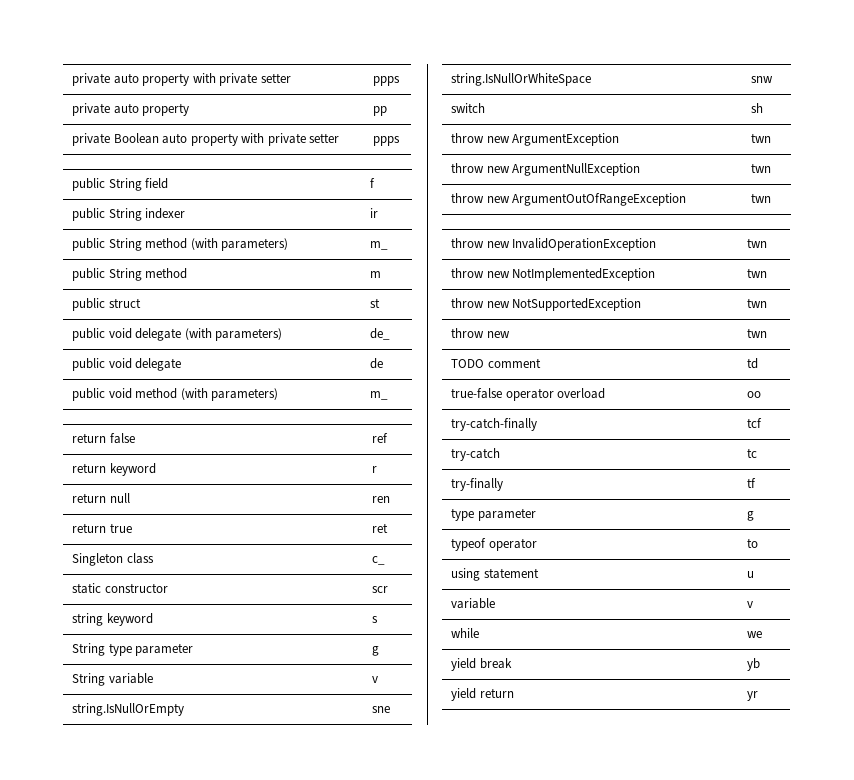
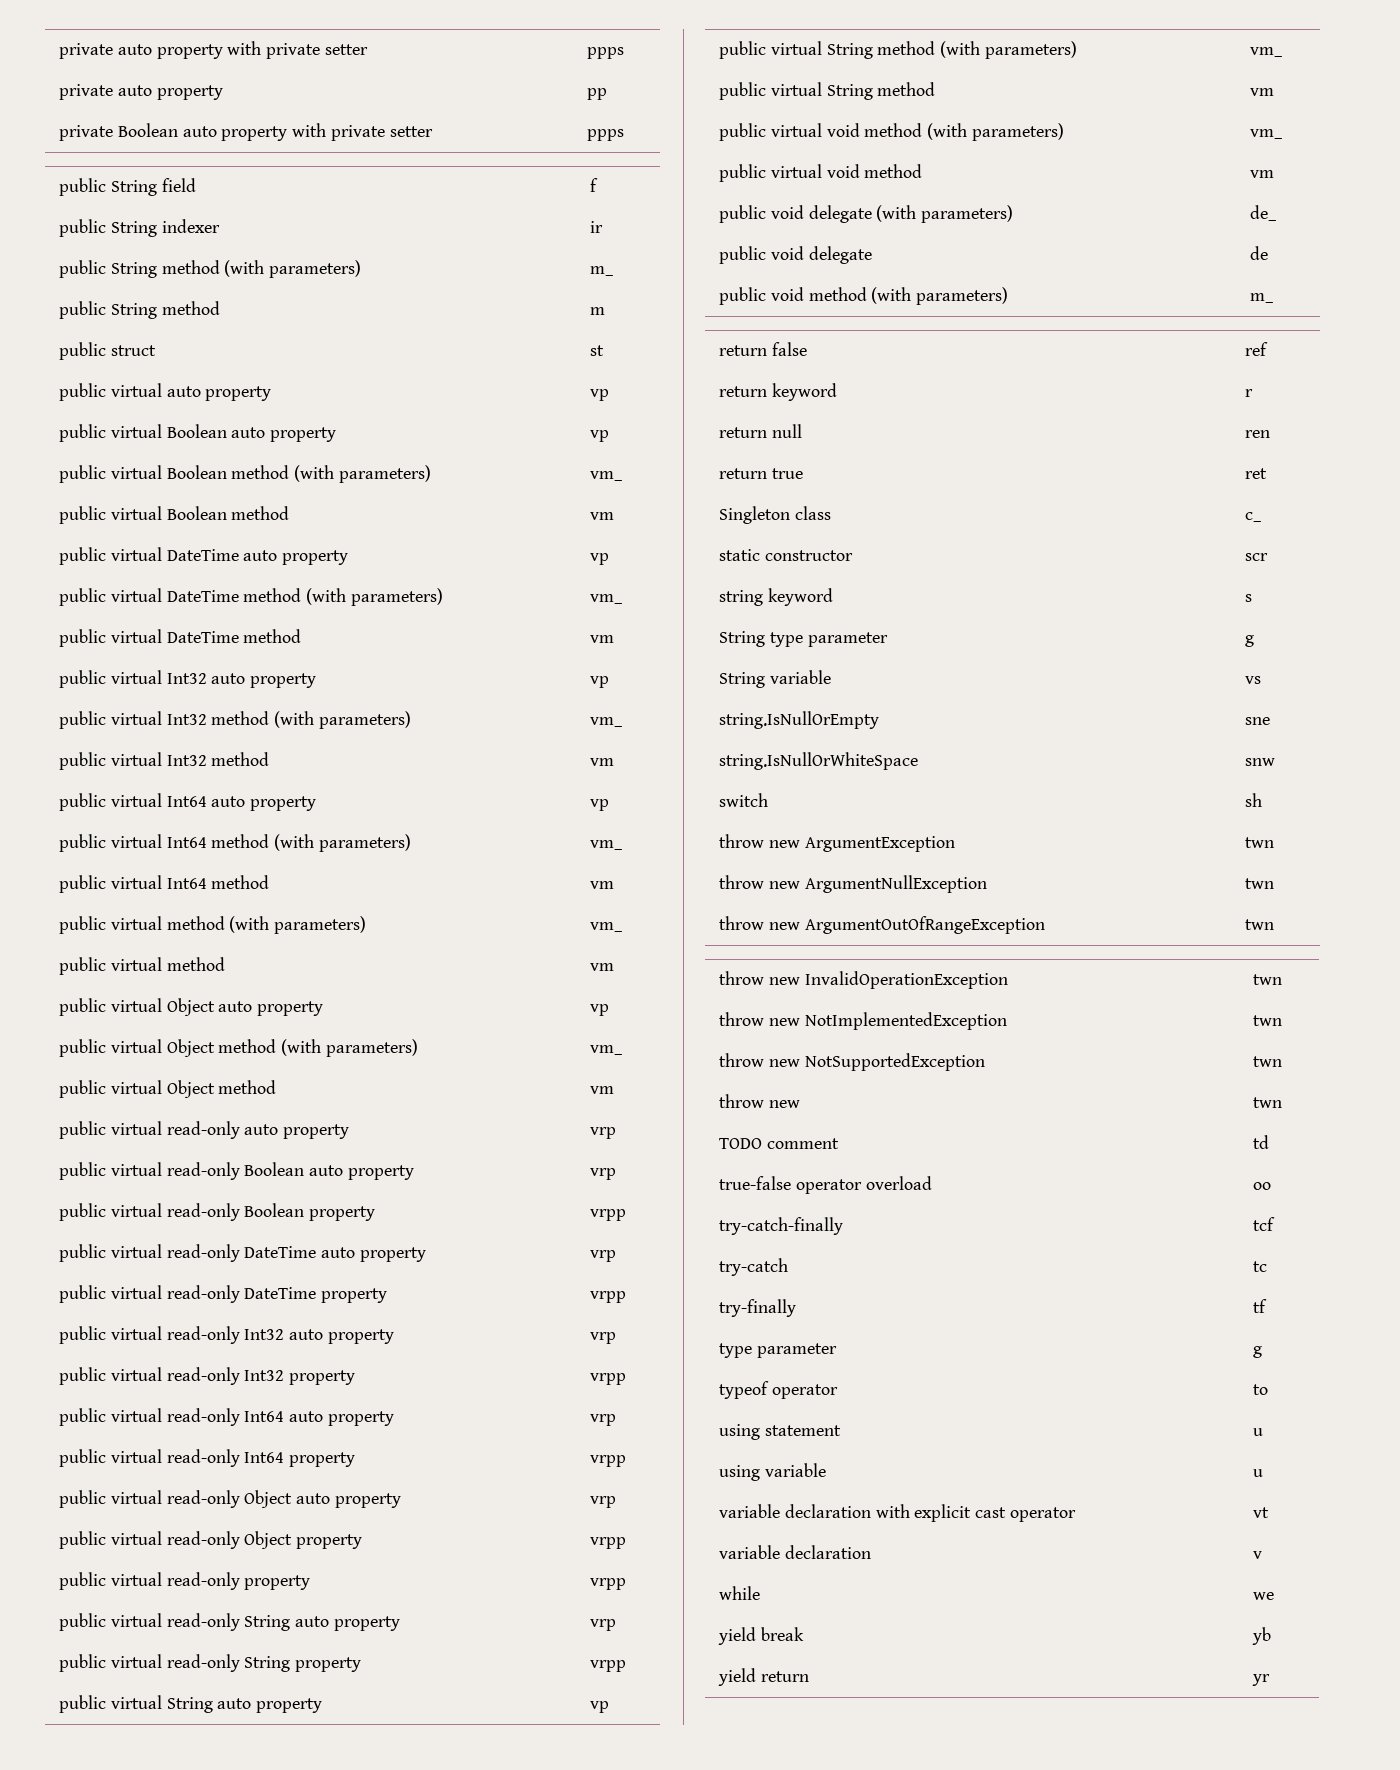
+ public virtual auto property | vp
+ public virtual Boolean auto property | vp
+ public virtual Boolean method (with parameters) | vm_
+ public virtual Boolean method | vm
+ public virtual DateTime auto property | vp
+ public virtual DateTime method (with parameters) | vm_
+ public virtual DateTime method | vm
+ public virtual Int32 auto property | vp
+ public virtual Int32 method (with parameters) | vm_
+ public virtual Int32 method | vm
+ public virtual Int64 auto property | vp
+ public virtual Int64 method (with parameters) | vm_
+ public virtual Int64 method | vm
+ public virtual method (with parameters) | vm_
+ public virtual method | vm
+ public virtual Object auto property | vp
+ public virtual Object method (with parameters) | vm_
+ public virtual Object method | vm
+ public virtual read-only auto property | vrp
+ public virtual read-only Boolean auto property | vrp
+ public virtual read-only Boolean property | vrpp
+ public virtual read-only DateTime auto property | vrp
+ public virtual read-only DateTime property | vrpp
+ public virtual read-only Int32 auto property | vrp
+ public virtual read-only Int32 property | vrpp
+ public virtual read-only Int64 auto property | vrp
+ public virtual read-only Int64 property | vrpp
+ public virtual read-only Object auto property | vrp
+ public virtual read-only Object property | vrpp
+ public virtual read-only property | vrpp
+ public virtual read-only String auto property | vrp
+ public virtual read-only String property | vrpp
+ public virtual String auto property | vp
+ public virtual String method (with parameters) | vm_
+ public virtual String method | vm
+ public virtual void method (with parameters) | vm_
+ public virtual void method | vm
- String variable | v
+ String variable | vs
  using statement | u
- variable | v
+ using variable | u
+ variable declaration with explicit cast operator | vt
+ variable declaration | v

